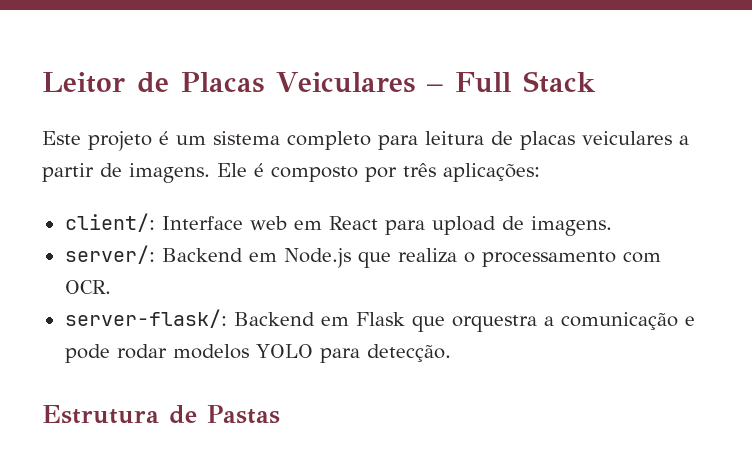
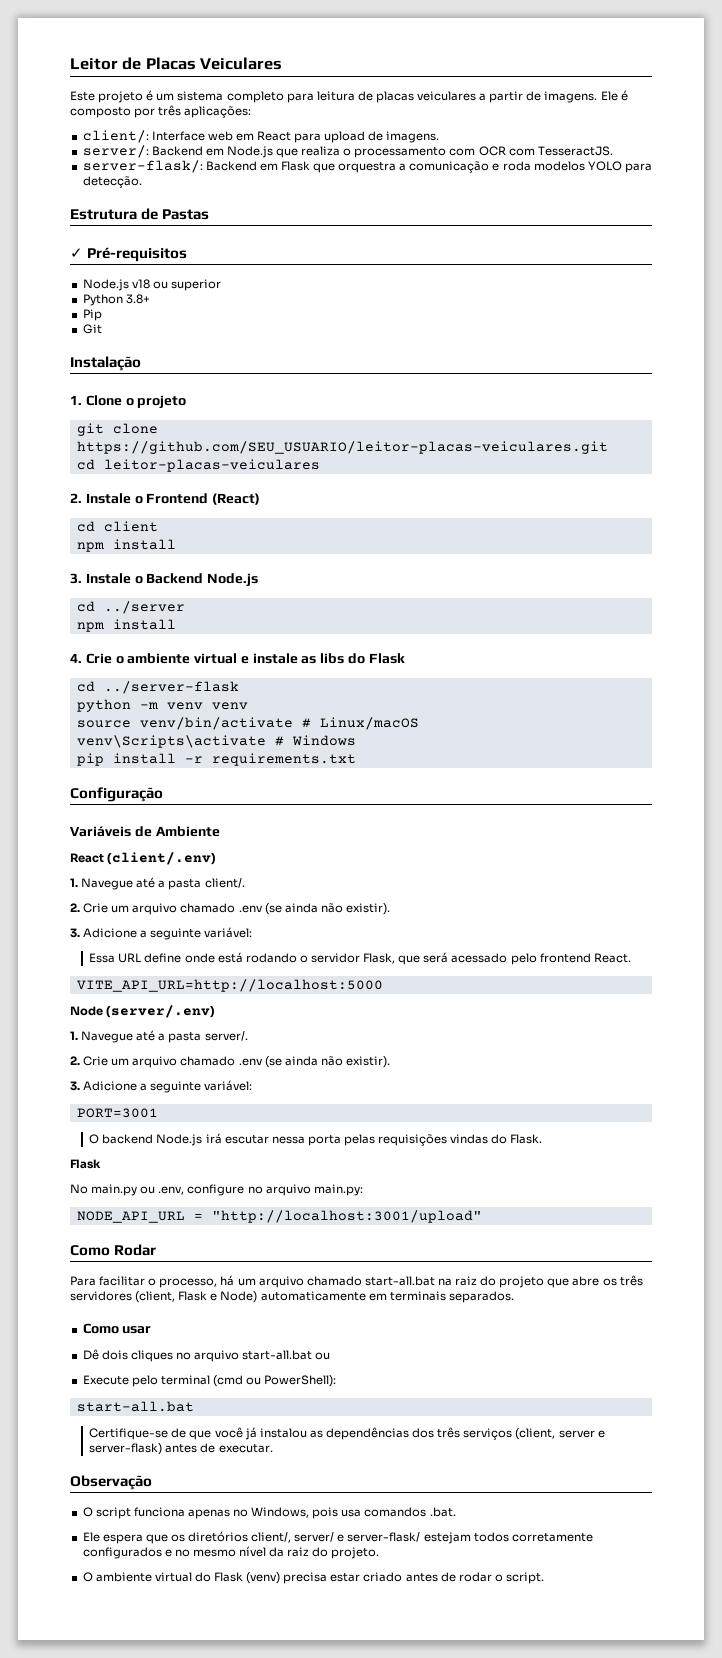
- Leitor de Placas Veiculares – Full Stack
+ Leitor de Placas Veiculares
- server/: Backend em Node.js que realiza o processamento com OCR.
+ server/: Backend em Node.js que realiza o processamento com OCR com TesseractJS.
- server-flask/: Backend em Flask que orquestra a comunicação e pode rodar modelos YOLO para detecção.
+ server-flask/: Backend em Flask que orquestra a comunicação e roda modelos YOLO para detecção.
+ ✓ Pré-requisitos
+ Node.js v18 ou superior
+ Python 3.8+
+ Pip
+ Git
+ Instalação
+ 1. Clone o projeto
+ git clone https://github.com/SEU_USUARIO/leitor-placas-veiculares.git
+ cd leitor-placas-veiculares
+ 2. Instale o Frontend (React)
+ cd client
+ npm install
+ 3. Instale o Backend Node.js
+ cd ../server
+ npm install
+ 4. Crie o ambiente virtual e instale as libs do Flask
+ cd ../server-flask
+ python -m venv venv
+ source venv/bin/activate # Linux/macOS
+ venv\Scripts\activate # Windows
+ pip install -r requirements.txt
+ Configuração
+ Variáveis de Ambiente
+ React (client/.env)
+ 1. Navegue até a pasta client/.
+ 2. Crie um arquivo chamado .env (se ainda não existir).
+ 3. Adicione a seguinte variável:
+ Essa URL define onde está rodando o servidor Flask, que será acessado pelo frontend React.
+ VITE_API_URL=http://localhost:5000
+ Node (server/.env)
+ 1. Navegue até a pasta server/.
+ 2. Crie um arquivo chamado .env (se ainda não existir).
+ 3. Adicione a seguinte variável:
+ PORT=3001
+ O backend Node.js irá escutar nessa porta pelas requisições vindas do Flask.
+ Flask
+ No main.py ou .env, configure no arquivo main.py:
+ NODE_API_URL = "http://localhost:3001/upload"
+ Como Rodar
+ Para facilitar o processo, há um arquivo chamado start-all.bat na raiz do projeto que abre os três servidores (client, Flask e Node) automaticamente em terminais separados.
+ Como usar
+ Dê dois cliques no arquivo start-all.bat ou
+ Execute pelo terminal (cmd ou PowerShell):
+ start-all.bat
+ Certifique-se de que você já instalou as dependências dos três serviços (client, server e server-flask) antes de executar.
+ Observação
+ O script funciona apenas no Windows, pois usa comandos .bat.
+ Ele espera que os diretórios client/, server/ e server-flask/ estejam todos corretamente configurados e no mesmo nível da raiz do projeto.
+ O ambiente virtual do Flask (venv) precisa estar criado antes de rodar o script.

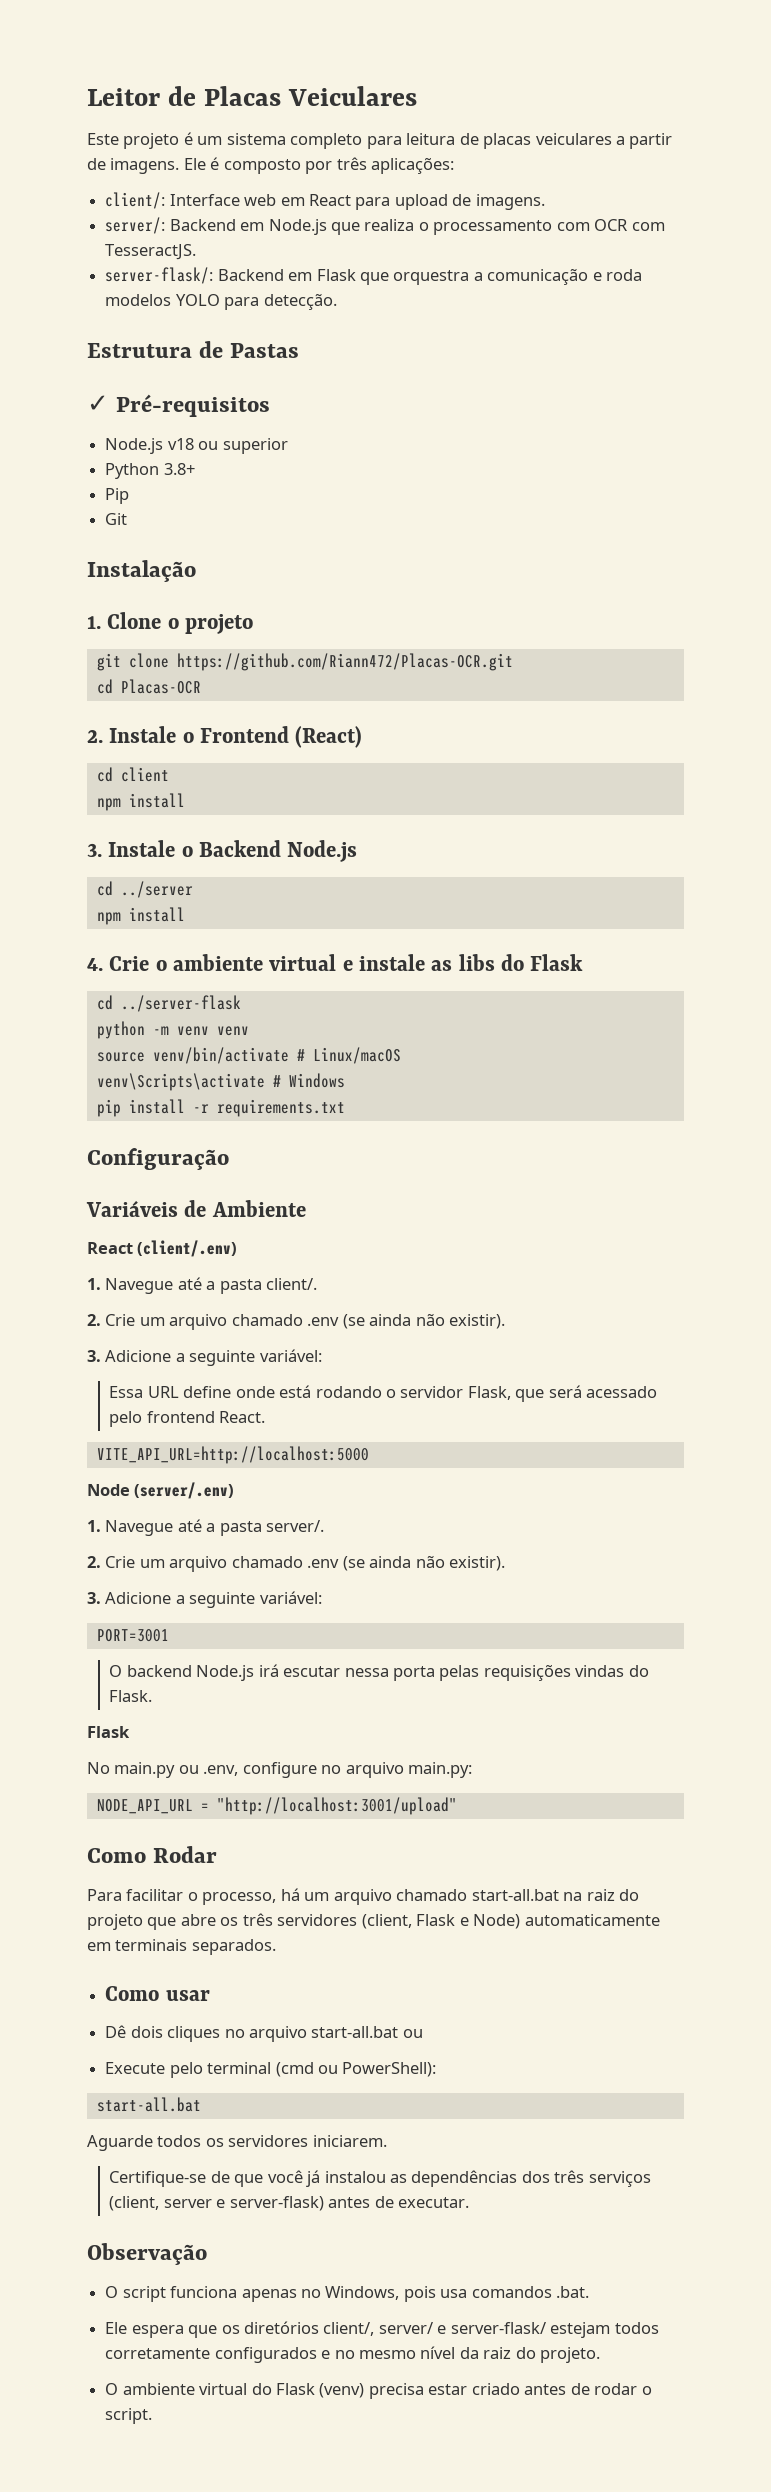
- git clone https://github.com/SEU_USUARIO/leitor-placas-veiculares.git
- cd leitor-placas-veiculares
+ git clone https://github.com/Riann472/Placas-OCR.git
+ cd Placas-OCR
+ Aguarde todos os servidores iniciarem.

